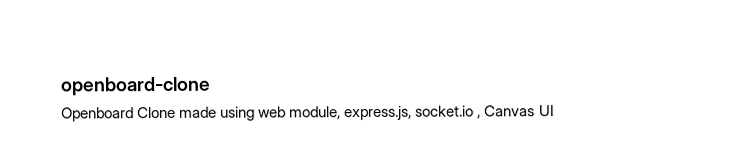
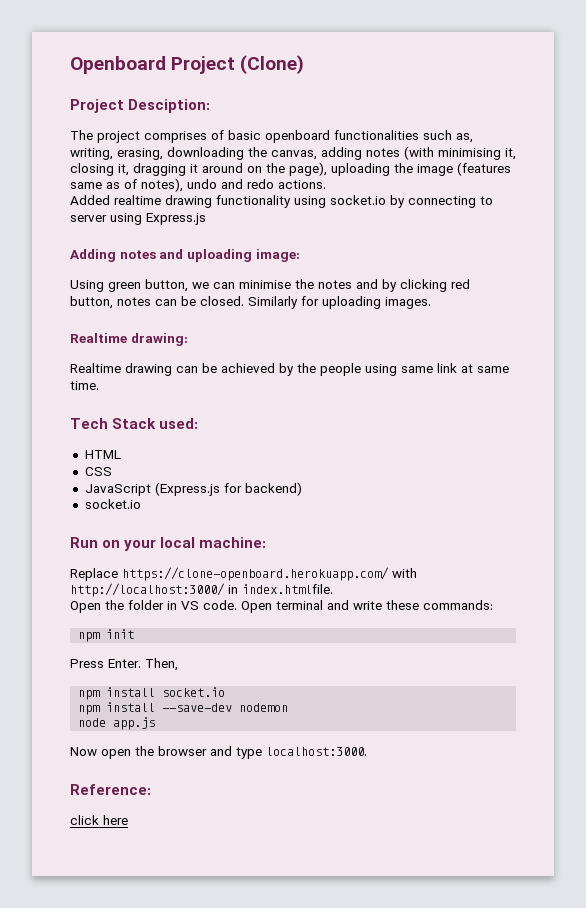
- openboard-clone
- Openboard Clone made using web module, express.js, socket.io , Canvas UI
+ Openboard Project (Clone)
+ Project Desciption:
+ The project comprises of basic openboard functionalities such as, writing, erasing, downloading the canvas, adding notes (with minimising it, closing it, dragging it around on the page), uploading the image (features same as of notes), undo and redo actions.
+ Added realtime drawing functionality using socket.io by connecting to server using Express.js
+ Adding notes and uploading image:
+ Using green button, we can minimise the notes and by clicking red button, notes can be closed. Similarly for uploading images.
+ Realtime drawing:
+ Realtime drawing can be achieved by the people using same link at same time.
+ Tech Stack used:
+ HTML
+ CSS
+ JavaScript (Express.js for backend)
+ socket.io
+ Run on your local machine:
+ Replace https://clone-openboard.herokuapp.com/ with http://localhost:3000/ in index.htmlfile.
+ Open the folder in VS code. Open terminal and write these commands:
+ npm init
+ Press Enter. Then,
+ npm install socket.io
+ npm install --save-dev nodemon
+ node app.js
+ Now open the browser and type localhost:3000.
+ Reference:
+ click here

